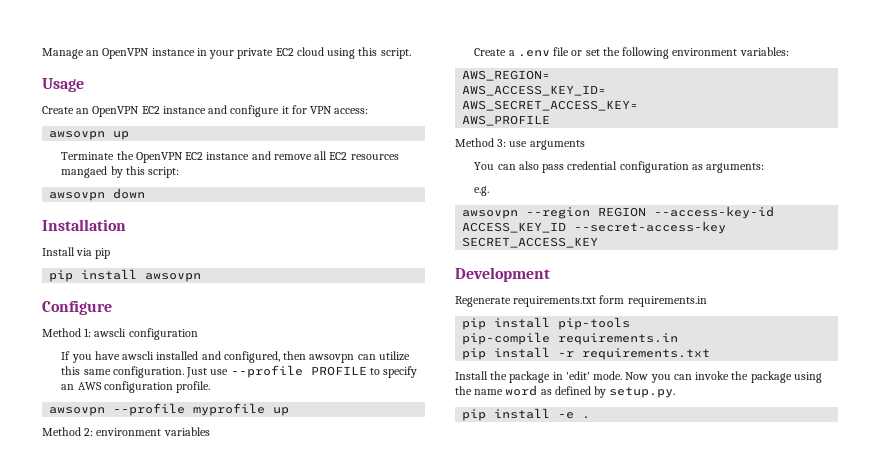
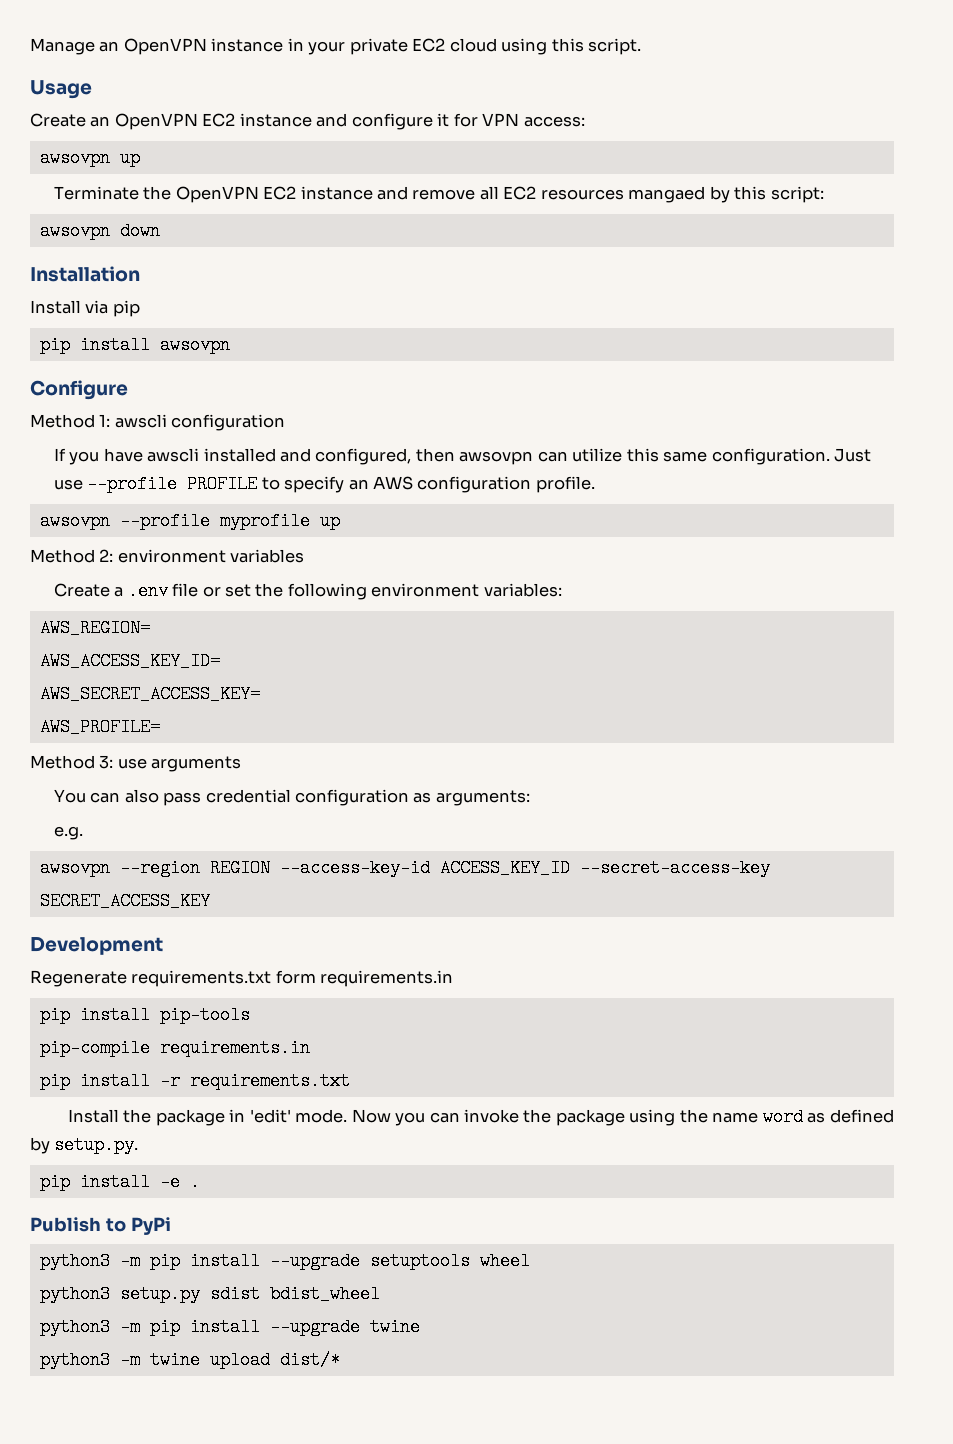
- AWS_PROFILE
+ AWS_PROFILE=
+ Publish to PyPi
+ python3 -m pip install --upgrade setuptools wheel
+ python3 setup.py sdist bdist_wheel
+ python3 -m pip install --upgrade twine
+ python3 -m twine upload dist/*

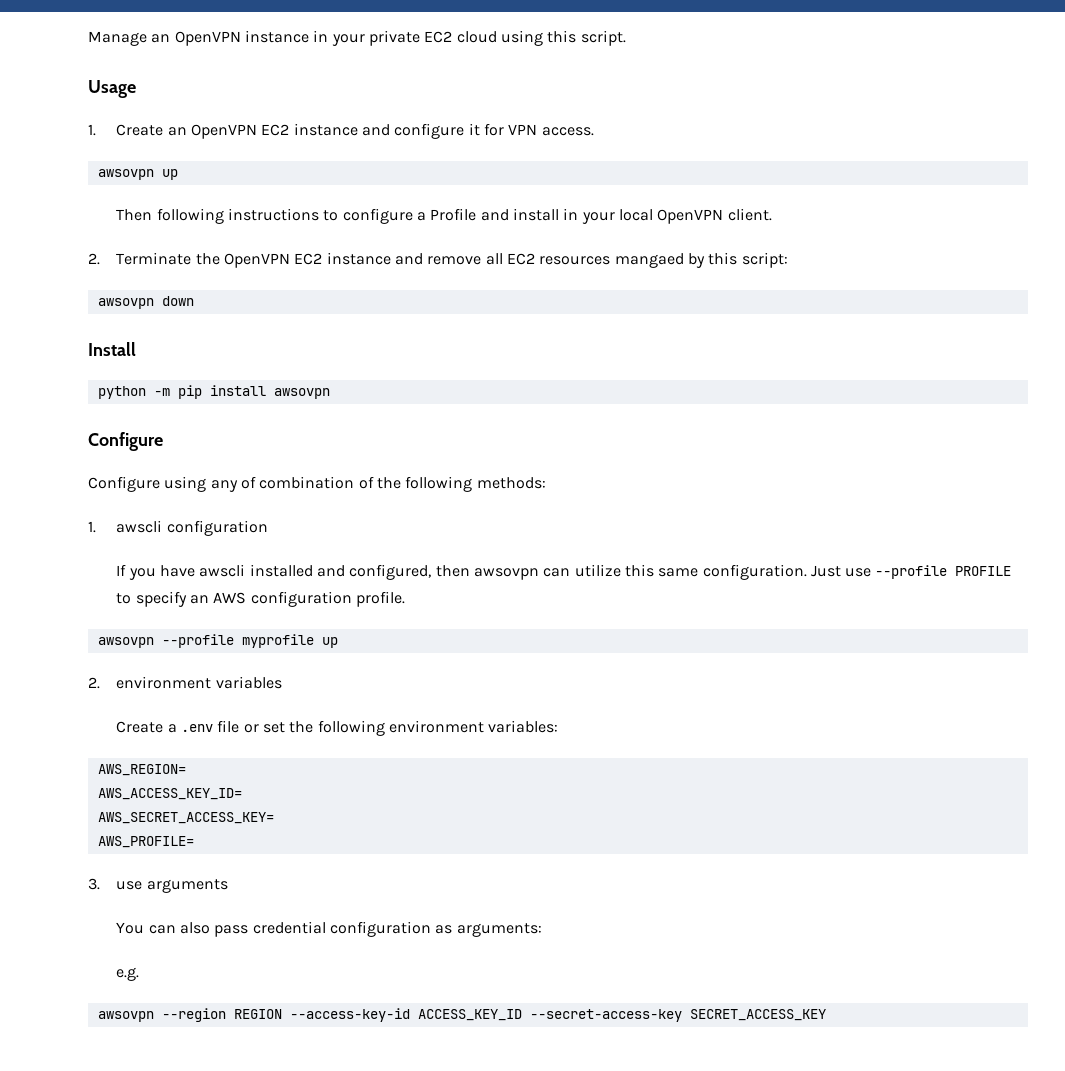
- Create an OpenVPN EC2 instance and configure it for VPN access:
+ 1. Create an OpenVPN EC2 instance and configure it for VPN access.
- Terminate the OpenVPN EC2 instance and remove all EC2 resources mangaed by this script:
+ Then following instructions to configure a Profile and install in your local OpenVPN client.
+ 2. Terminate the OpenVPN EC2 instance and remove all EC2 resources mangaed by this script:
- Installation
- Install via pip
- pip install awsovpn
+ Install
+ python -m pip install awsovpn
- Method 1: awscli configuration
+ Configure using any of combination of the following methods:
+ 1. awscli configuration
- Method 2: environment variables
+ 2. environment variables
- Method 3: use arguments
+ 3. use arguments
- Development
- Regenerate requirements.txt form requirements.in
- pip install pip-tools
- pip-compile requirements.in
- pip install -r requirements.txt
- Install the package in 'edit' mode. Now you can invoke the package using the name word as defined by setup.py.
- pip install -e .
- Publish to PyPi
- python3 -m pip install --upgrade setuptools wheel
- python3 setup.py sdist bdist_wheel
- python3 -m pip install --upgrade twine
- python3 -m twine upload dist/*

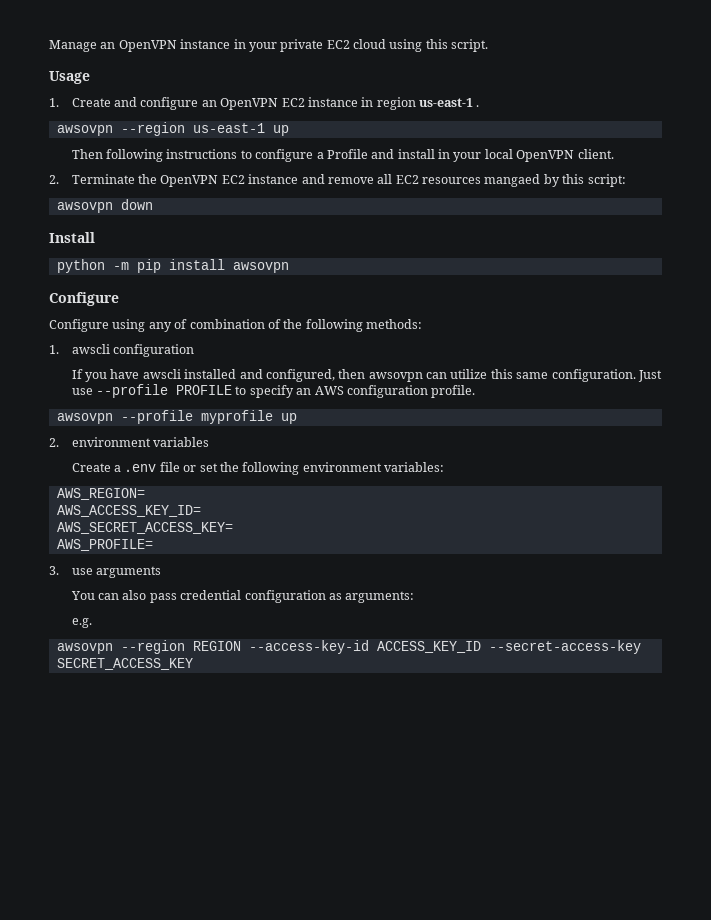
- 1. Create an OpenVPN EC2 instance and configure it for VPN access.
- awsovpn up
+ 1. Create and configure an OpenVPN EC2 instance in region us-east-1 .
+ awsovpn --region us-east-1 up

